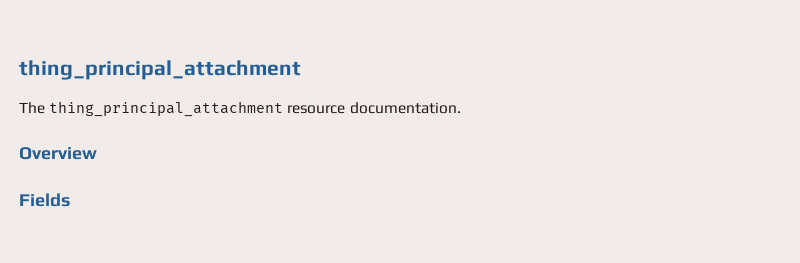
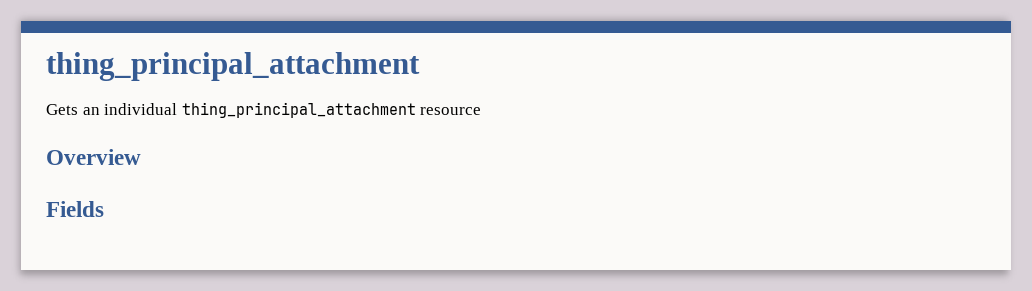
- The thing_principal_attachment resource documentation.
+ Gets an individual thing_principal_attachment resource

